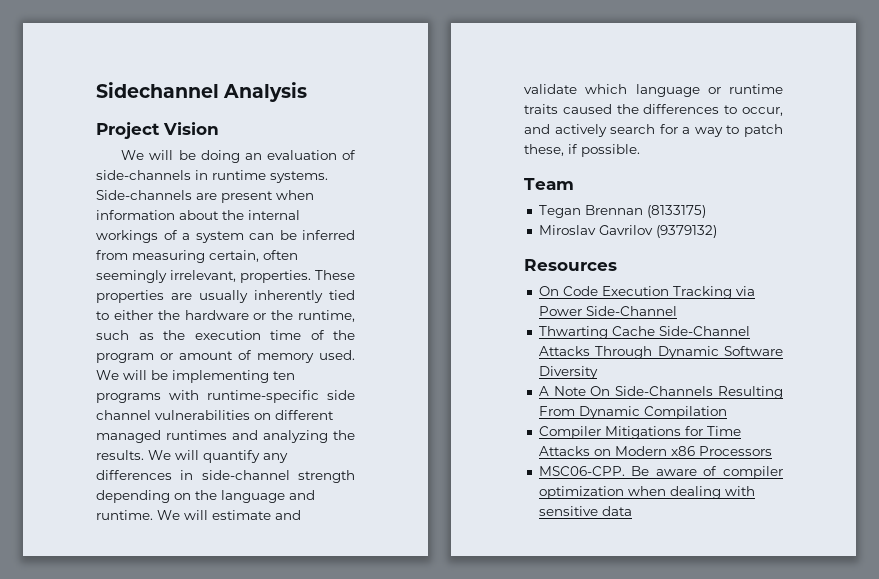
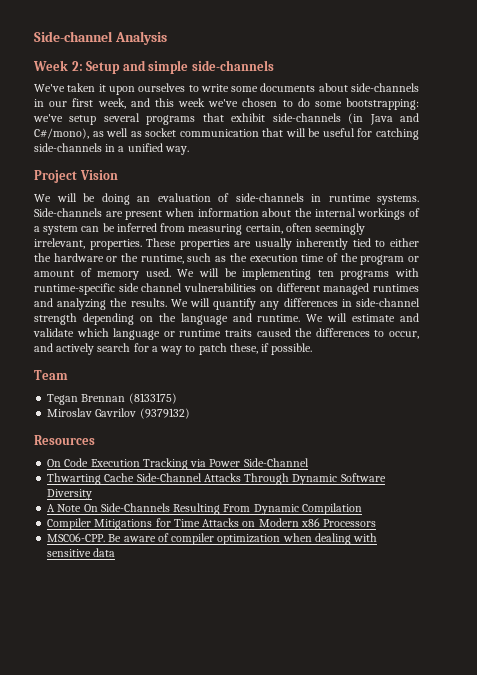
- Sidechannel Analysis
+ Side-channel Analysis
+ Week 2: Setup and simple side-channels
+ We've taken it upon ourselves to write some documents about side-channels in our first week, and this week we've chosen to do some bootstrapping: we've setup several programs that exhibit side-channels (in Java and C#/mono), as well as socket communication that will be useful for catching side-channels in a unified way.

